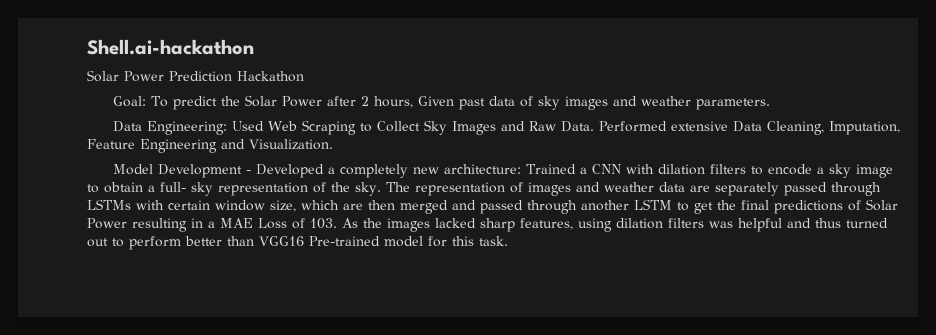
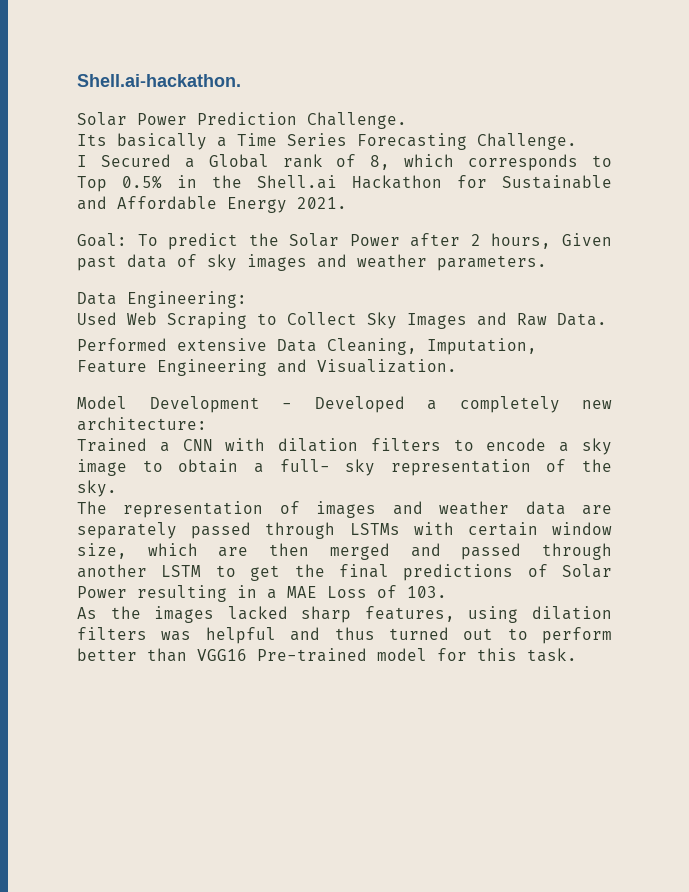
- Shell.ai-hackathon
+ Shell.ai-hackathon.
- Solar Power Prediction Hackathon
+ Solar Power Prediction Challenge.
+ Its basically a Time Series Forecasting Challenge.
+ I Secured a Global rank of 8, which corresponds to Top 0.5% in the Shell.ai Hackathon for Sustainable and Affordable Energy 2021.
- Data Engineering: Used Web Scraping to Collect Sky Images and Raw Data. Performed extensive Data Cleaning, Imputation, Feature Engineering and Visualization.
+ Data Engineering:
+ Used Web Scraping to Collect Sky Images and Raw Data.
+ Performed extensive Data Cleaning, Imputation, Feature Engineering and Visualization.
- Model Development - Developed a completely new architecture: Trained a CNN with dilation filters to encode a sky image to obtain a full- sky representation of the sky. The representation of images and weather data are separately passed through LSTMs with certain window size, which are then merged and passed through another LSTM to get the final predictions of Solar Power resulting in a MAE Loss of 103. As the images lacked sharp features, using dilation filters was helpful and thus turned out to perform better than VGG16 Pre-trained model for this task.
+ Model Development - Developed a completely new architecture:
+ Trained a CNN with dilation filters to encode a sky image to obtain a full- sky representation of the sky.
+ The representation of images and weather data are separately passed through LSTMs with certain window size, which are then merged and passed through another LSTM to get the final predictions of Solar Power resulting in a MAE Loss of 103.
+ As the images lacked sharp features, using dilation filters was helpful and thus turned out to perform better than VGG16 Pre-trained model for this task.

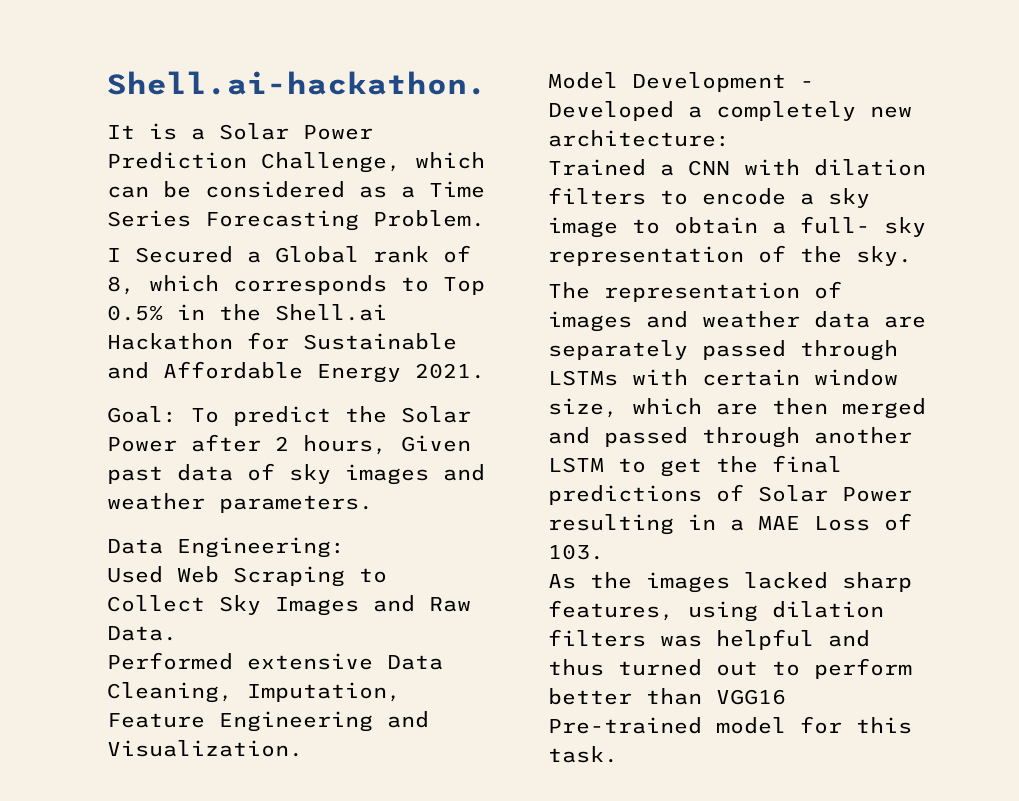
- Solar Power Prediction Challenge.
- Its basically a Time Series Forecasting Challenge.
+ It is a Solar Power Prediction Challenge, which can be considered as a Time Series Forecasting Problem.

